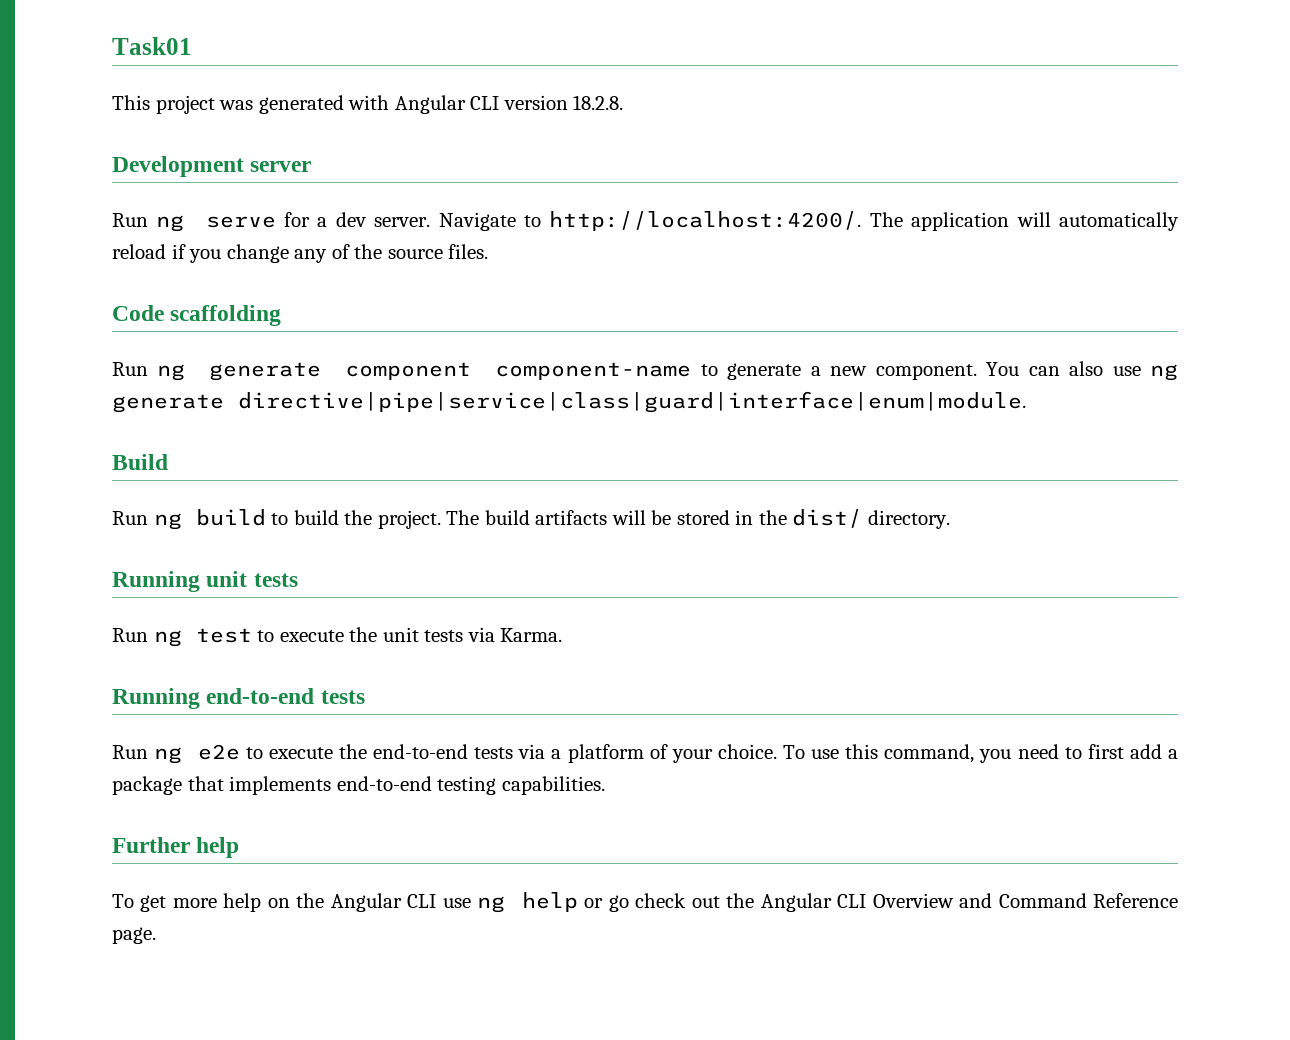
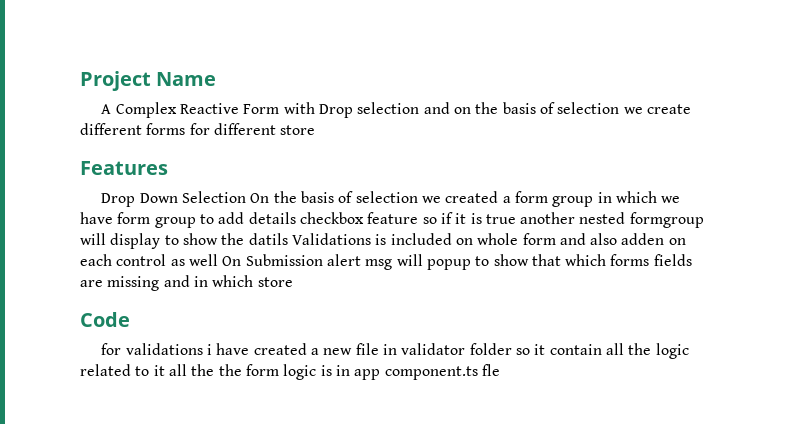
- Task01
- This project was generated with Angular CLI version 18.2.8.
- Development server
- Run ng serve for a dev server. Navigate to http://localhost:4200/. The application will automatically reload if you change any of the source files.
- Code scaffolding
- Run ng generate component component-name to generate a new component. You can also use ng generate directive|pipe|service|class|guard|interface|enum|module.
- Build
- Run ng build to build the project. The build artifacts will be stored in the dist/ directory.
- Running unit tests
- Run ng test to execute the unit tests via Karma.
- Running end-to-end tests
- Run ng e2e to execute the end-to-end tests via a platform of your choice. To use this command, you need to first add a package that implements end-to-end testing capabilities.
- Further help
- To get more help on the Angular CLI use ng help or go check out the Angular CLI Overview and Command Reference page.
+ Project Name
+ A Complex Reactive Form with Drop selection and on the basis of selection we create different forms for different store
+ Features
+ Drop Down Selection On the basis of selection we created a form group in which we have form group to add details checkbox feature so if it is true another nested formgroup will display to show the datils Validations is included on whole form and also adden on each control as well On Submission alert msg will popup to show that which forms fields are missing and in which store
+ Code
+ for validations i have created a new file in validator folder so it contain all the logic related to it all the the form logic is in app component.ts fle

